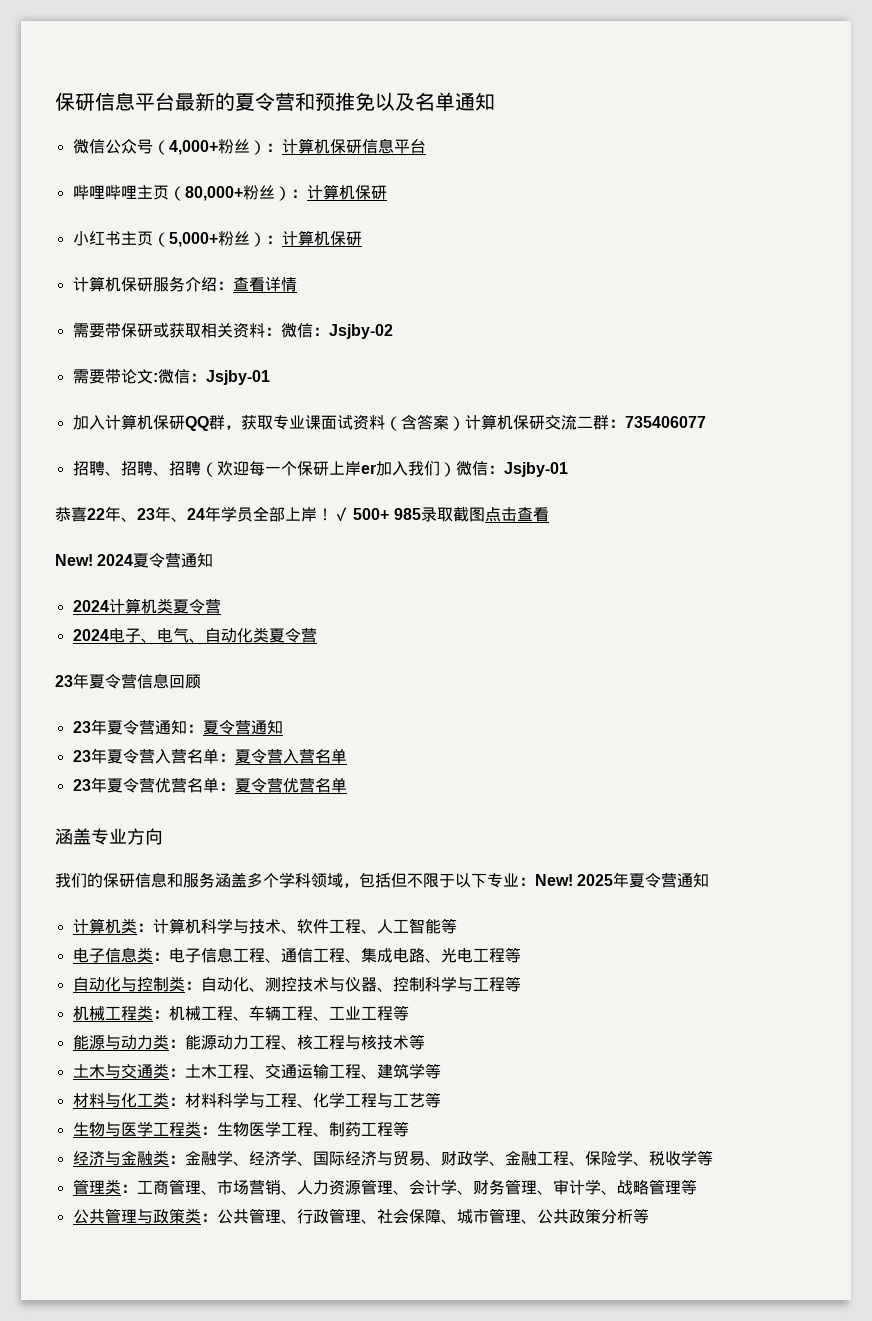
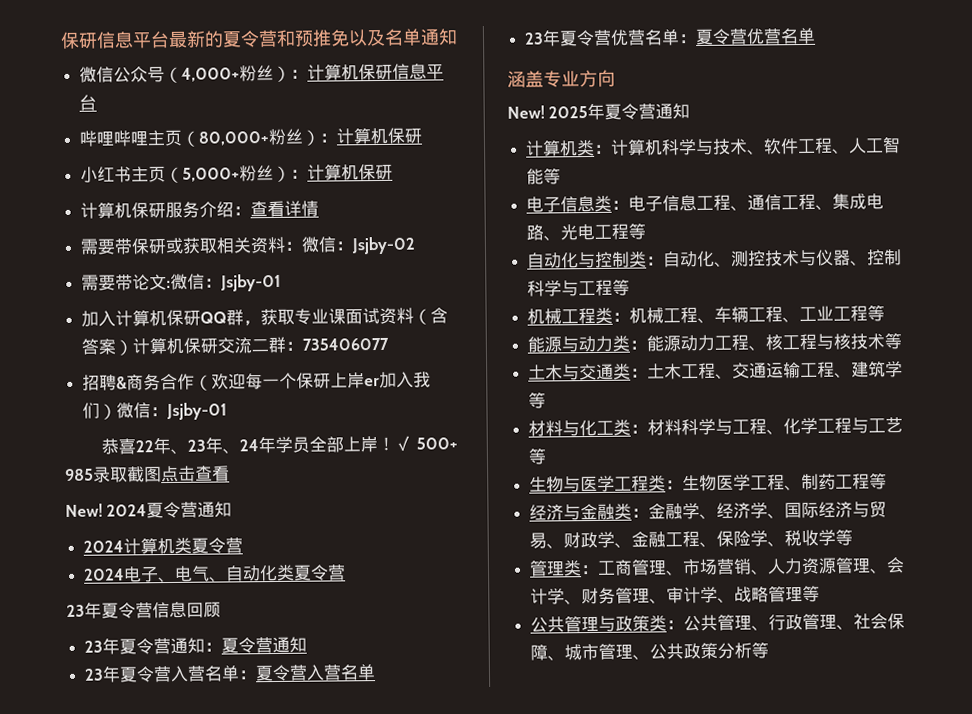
- 招聘、招聘、招聘（欢迎每一个保研上岸er加入我们）微信：Jsjby-01
+ 招聘&商务合作（欢迎每一个保研上岸er加入我们）微信：Jsjby-01
  涵盖专业方向
- 我们的保研信息和服务涵盖多个学科领域，包括但不限于以下专业：New!
+ New!

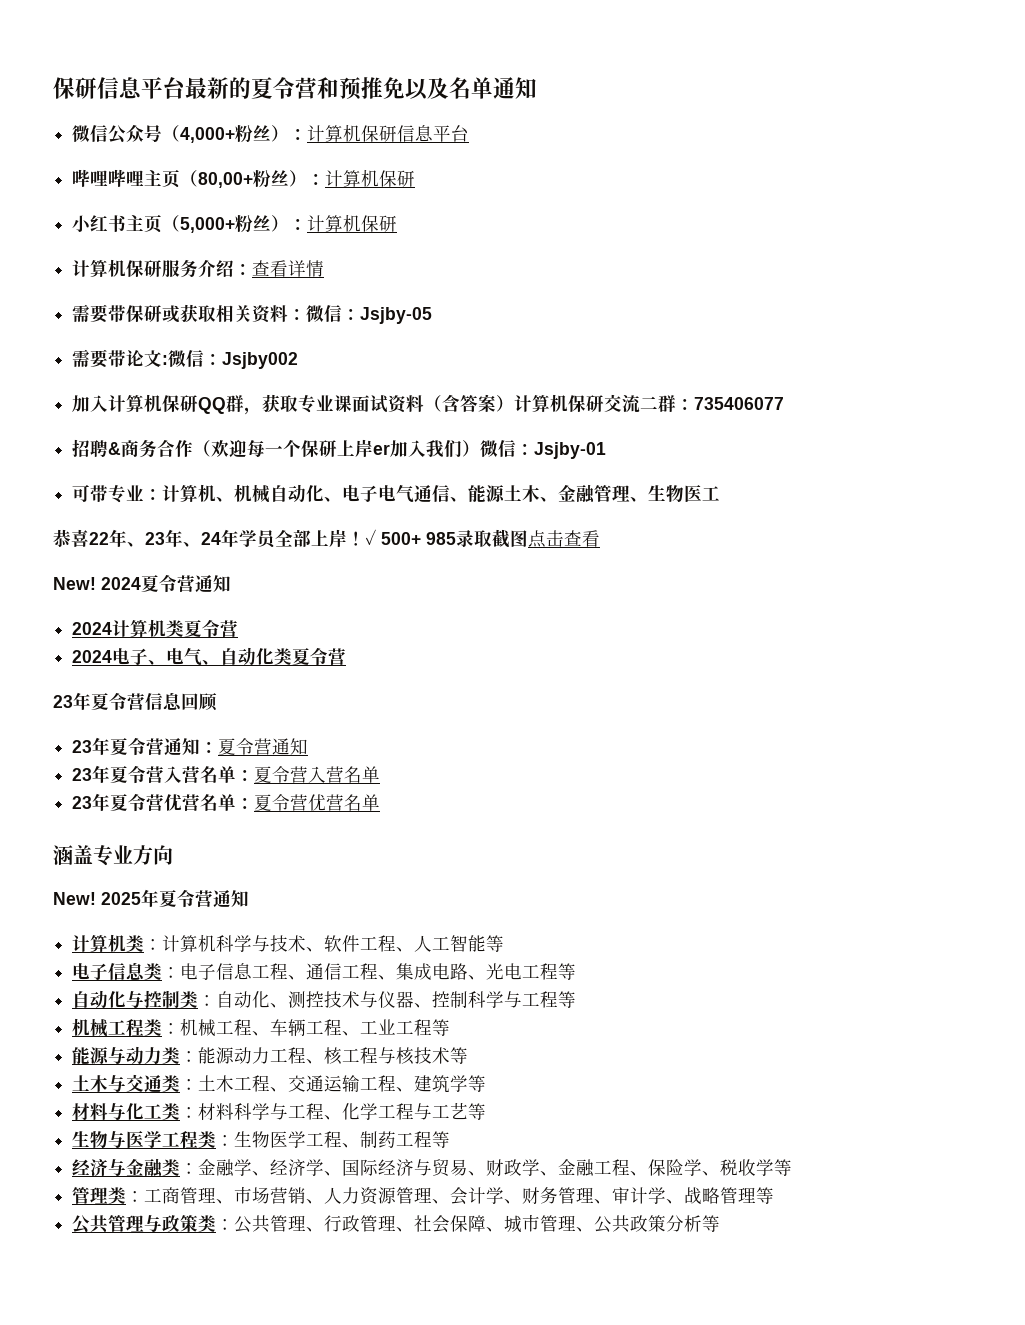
- 哔哩哔哩主页（80,000+粉丝）：计算机保研
+ 哔哩哔哩主页（80,00+粉丝）：计算机保研
- 需要带保研或获取相关资料：微信：Jsjby-02
+ 需要带保研或获取相关资料：微信：Jsjby-05
- 需要带论文:微信：Jsjby-01
+ 需要带论文:微信：Jsjby002
+ 可带专业：计算机、机械自动化、电子电气通信、能源土木、金融管理、生物医工

